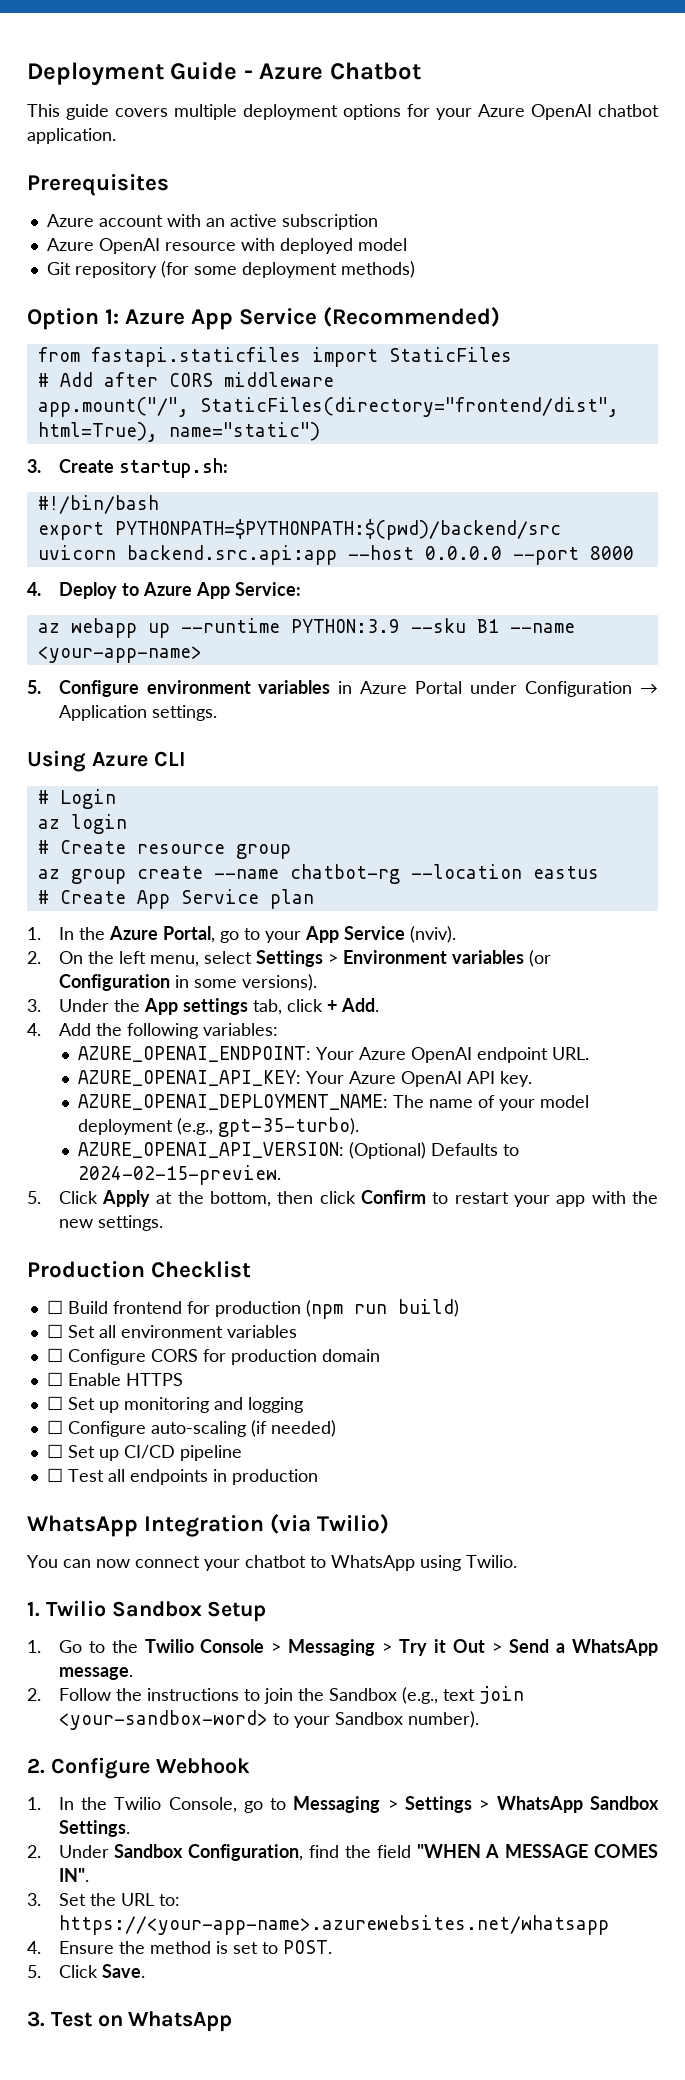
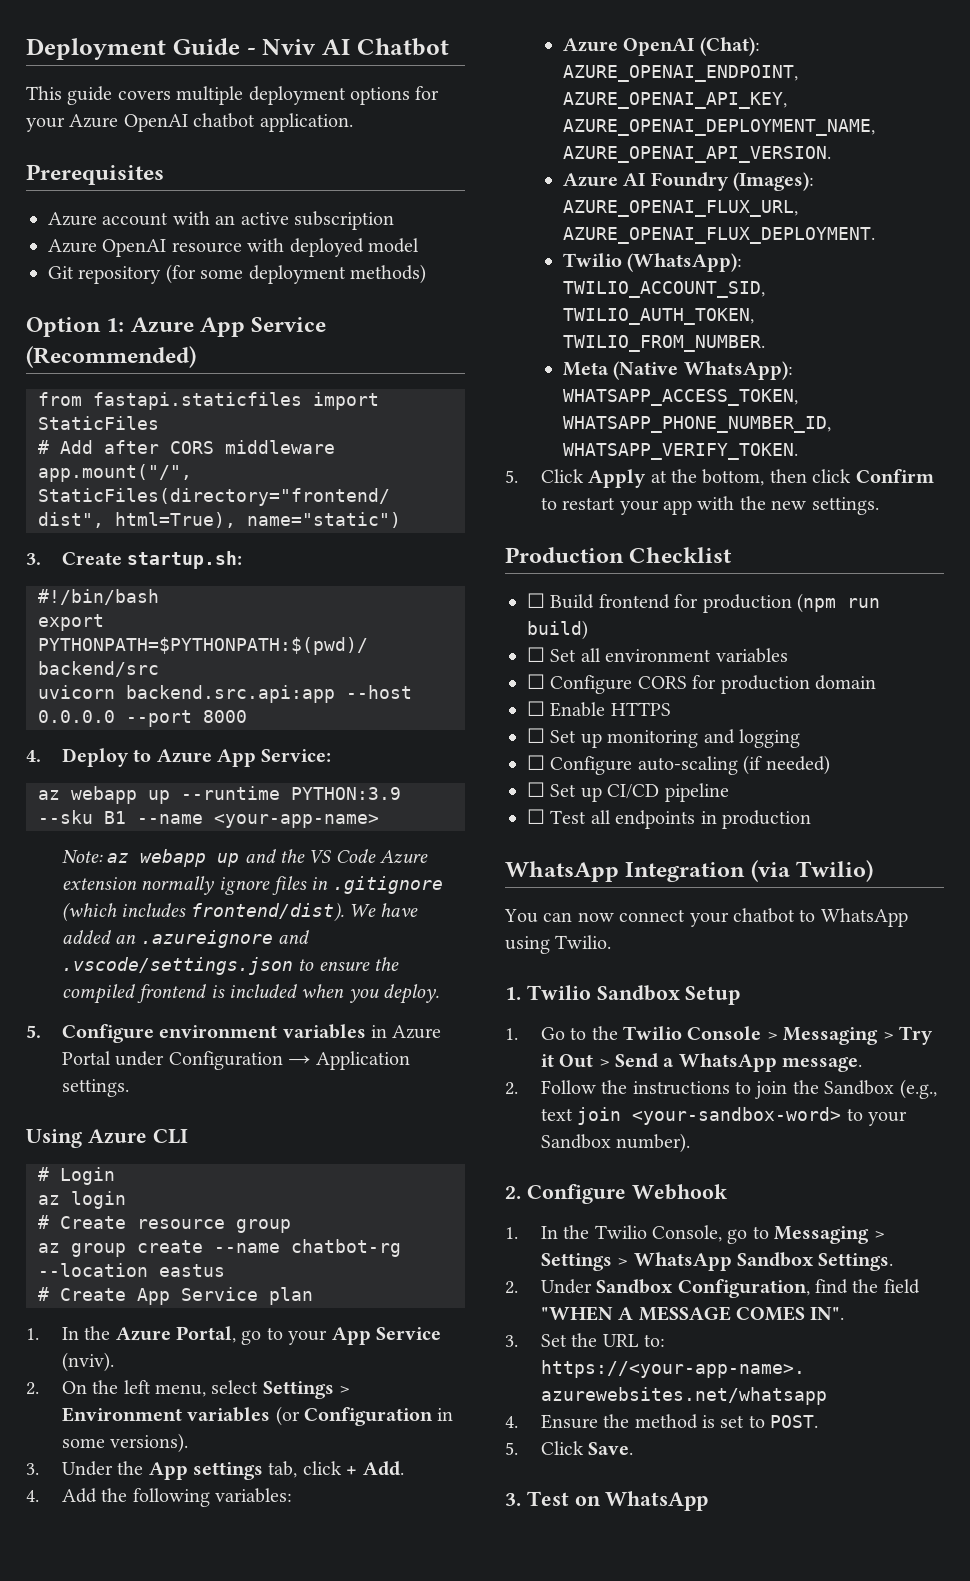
- Deployment Guide - Azure Chatbot
+ Deployment Guide - Nviv AI Chatbot
+ Note: az webapp up and the VS Code Azure extension normally ignore files in .gitignore (which includes frontend/dist). We have added an .azureignore and .vscode/settings.json to ensure the compiled frontend is included when you deploy.
- AZURE_OPENAI_ENDPOINT: Your Azure OpenAI endpoint URL.
- AZURE_OPENAI_API_KEY: Your Azure OpenAI API key.
- AZURE_OPENAI_DEPLOYMENT_NAME: The name of your model deployment (e.g., gpt-35-turbo).
- AZURE_OPENAI_API_VERSION: (Optional) Defaults to 2024-02-15-preview.
+ Azure OpenAI (Chat): AZURE_OPENAI_ENDPOINT, AZURE_OPENAI_API_KEY, AZURE_OPENAI_DEPLOYMENT_NAME, AZURE_OPENAI_API_VERSION.
+ Azure AI Foundry (Images): AZURE_OPENAI_FLUX_URL, AZURE_OPENAI_FLUX_DEPLOYMENT.
+ Twilio (WhatsApp): TWILIO_ACCOUNT_SID, TWILIO_AUTH_TOKEN, TWILIO_FROM_NUMBER.
+ Meta (Native WhatsApp): WHATSAPP_ACCESS_TOKEN, WHATSAPP_PHONE_NUMBER_ID, WHATSAPP_VERIFY_TOKEN.

